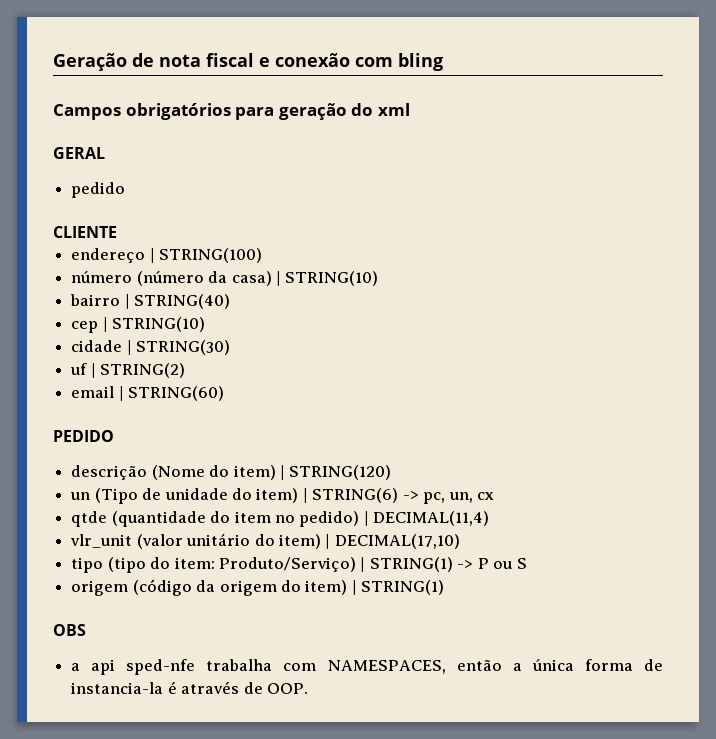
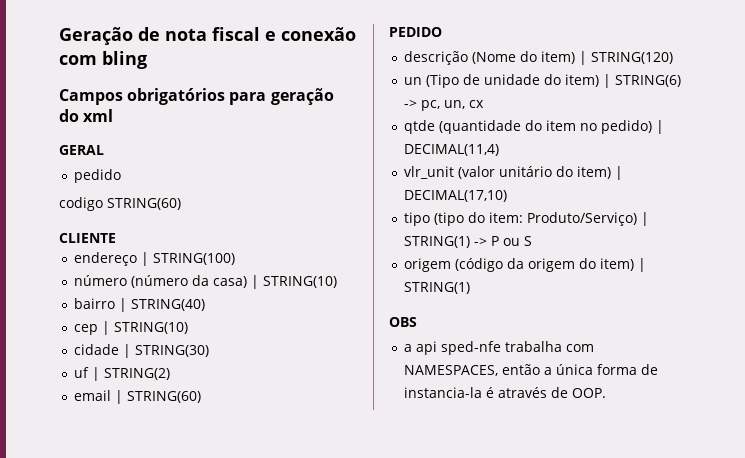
+ codigo STRING(60)

